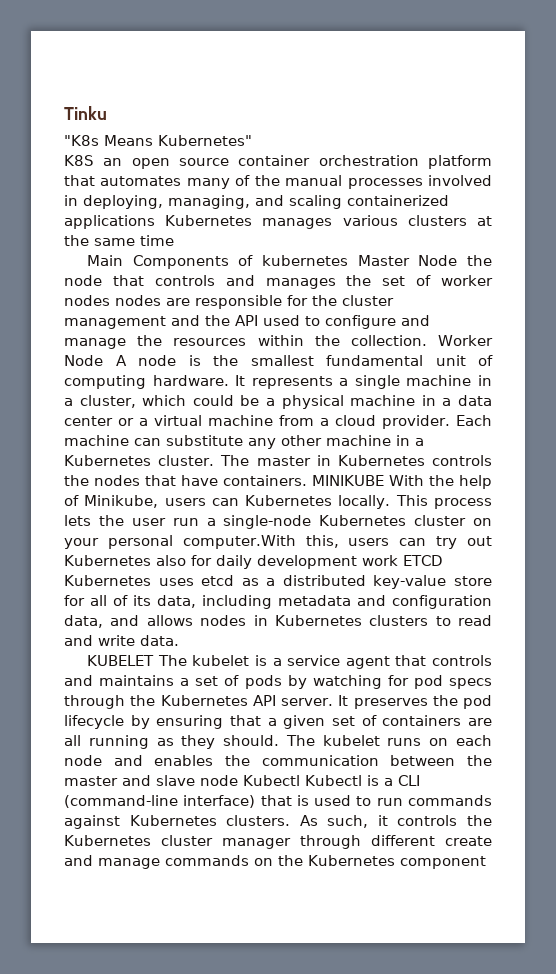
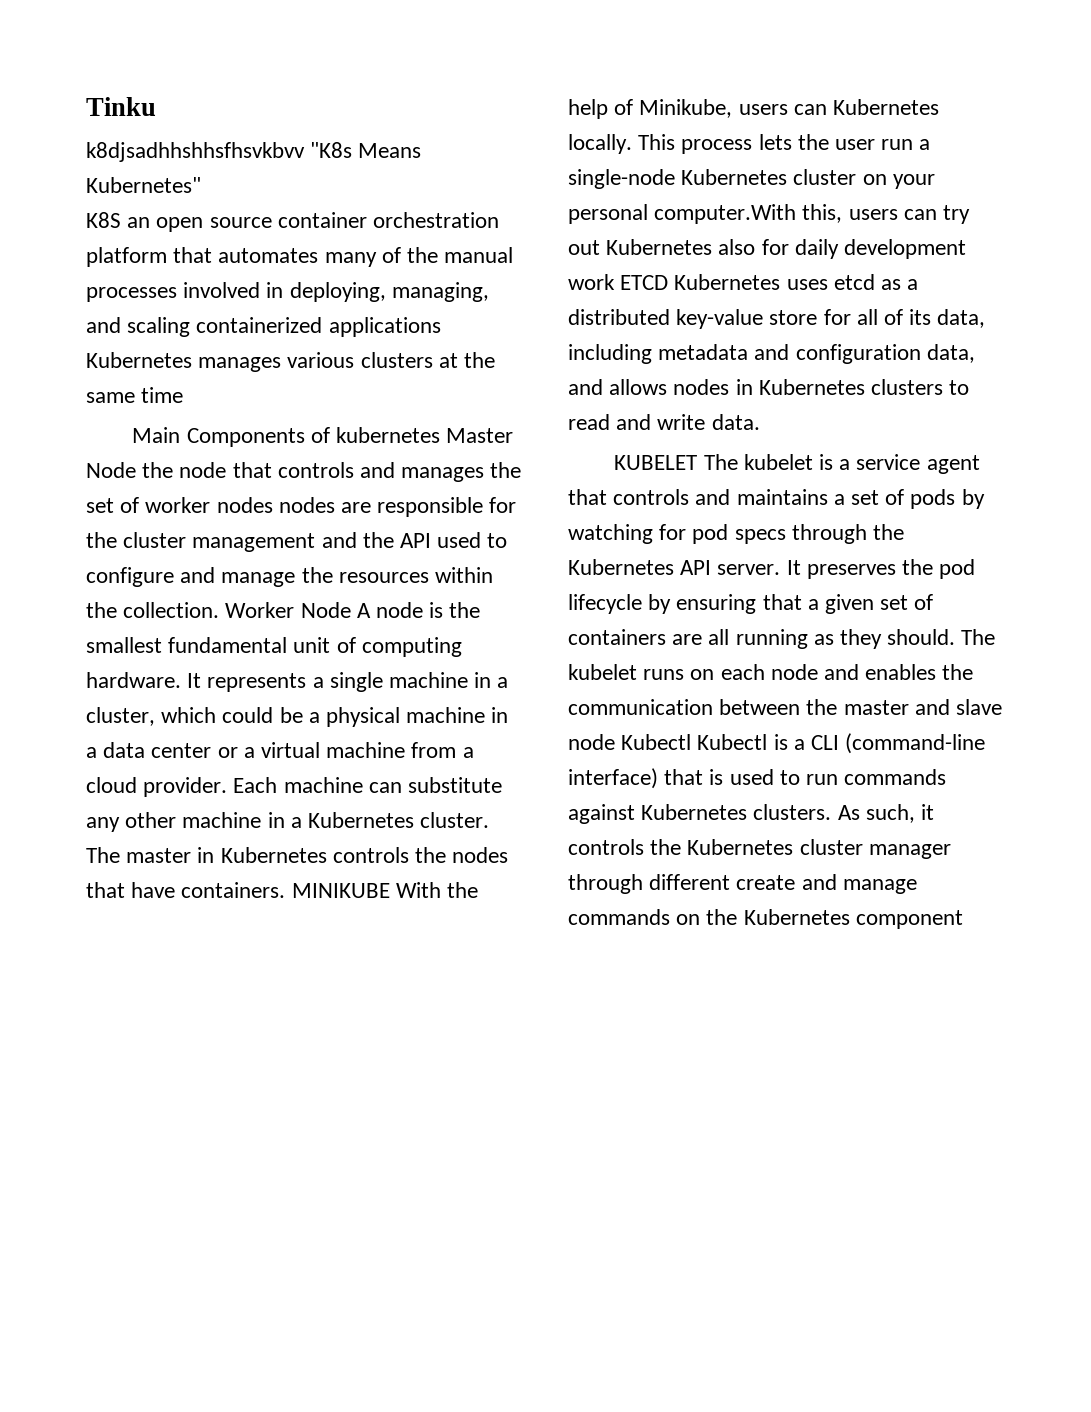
- "K8s Means Kubernetes"
+ k8djsadhhshhsfhsvkbvv "K8s Means Kubernetes"

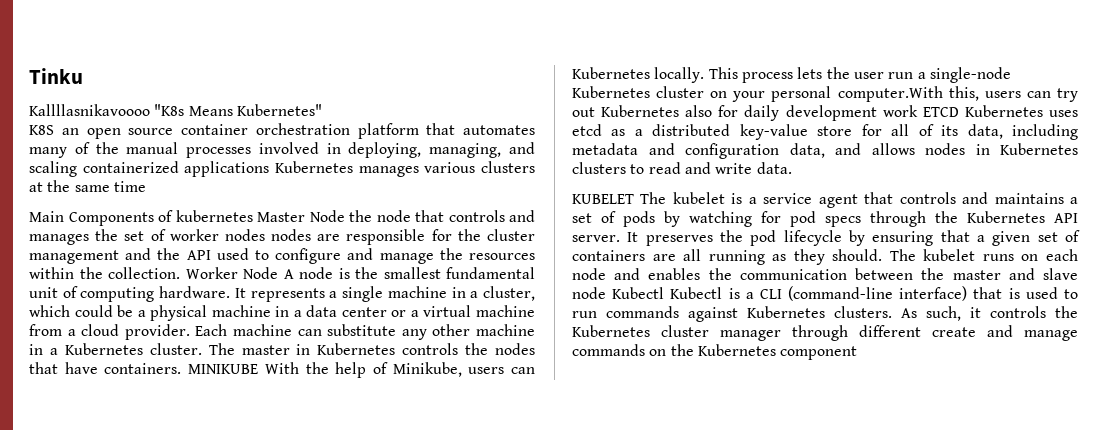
- k8djsadhhshhsfhsvkbvv "K8s Means Kubernetes"
+ Kallllasnikavoooo "K8s Means Kubernetes"

